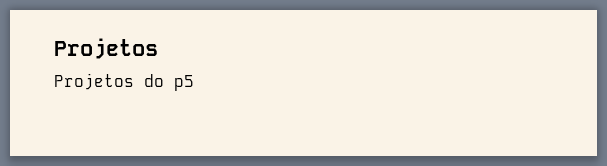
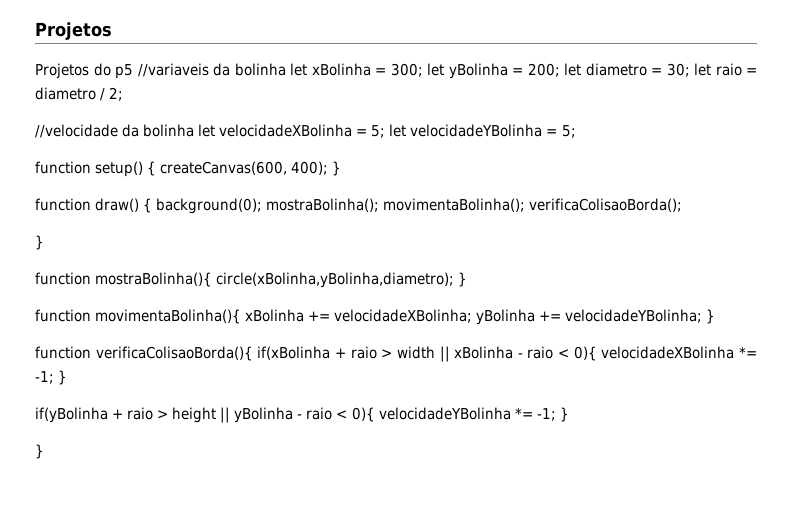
- Projetos do p5
+ Projetos do p5 //variaveis da bolinha let xBolinha = 300; let yBolinha = 200; let diametro = 30; let raio = diametro / 2;
+ //velocidade da bolinha let velocidadeXBolinha = 5; let velocidadeYBolinha = 5;
+ function setup() { createCanvas(600, 400); }
+ function draw() { background(0); mostraBolinha(); movimentaBolinha(); verificaColisaoBorda();
+ }
+ function mostraBolinha(){ circle(xBolinha,yBolinha,diametro); }
+ function movimentaBolinha(){ xBolinha += velocidadeXBolinha; yBolinha += velocidadeYBolinha; }
+ function verificaColisaoBorda(){ if(xBolinha + raio > width || xBolinha - raio < 0){ velocidadeXBolinha *= -1; }
+ if(yBolinha + raio > height || yBolinha - raio < 0){ velocidadeYBolinha *= -1; }
+ }

